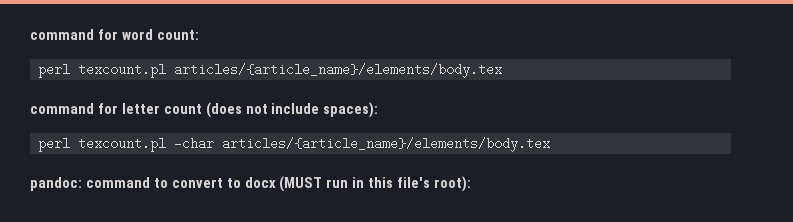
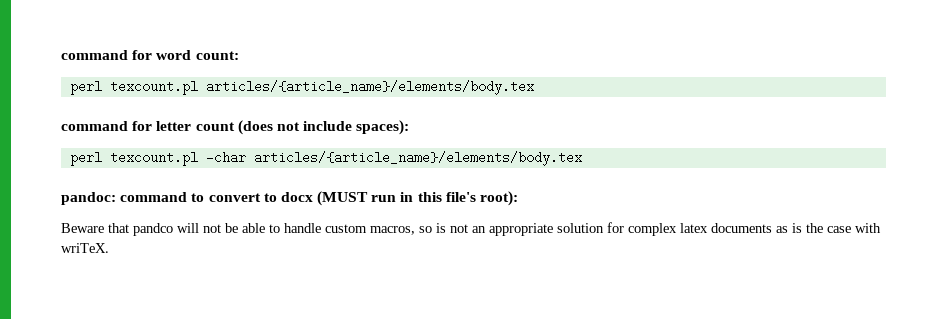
+ Beware that pandco will not be able to handle custom macros, so is not an appropriate solution for complex latex documents as is the case with wriTeX.

